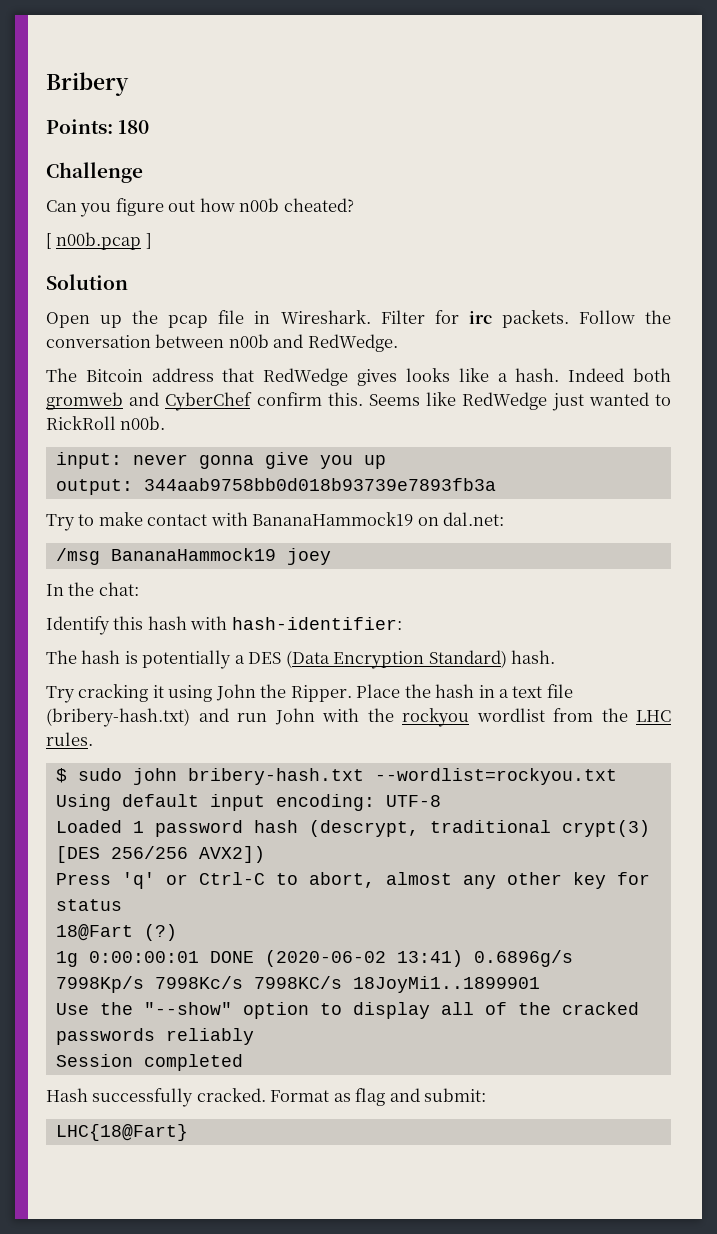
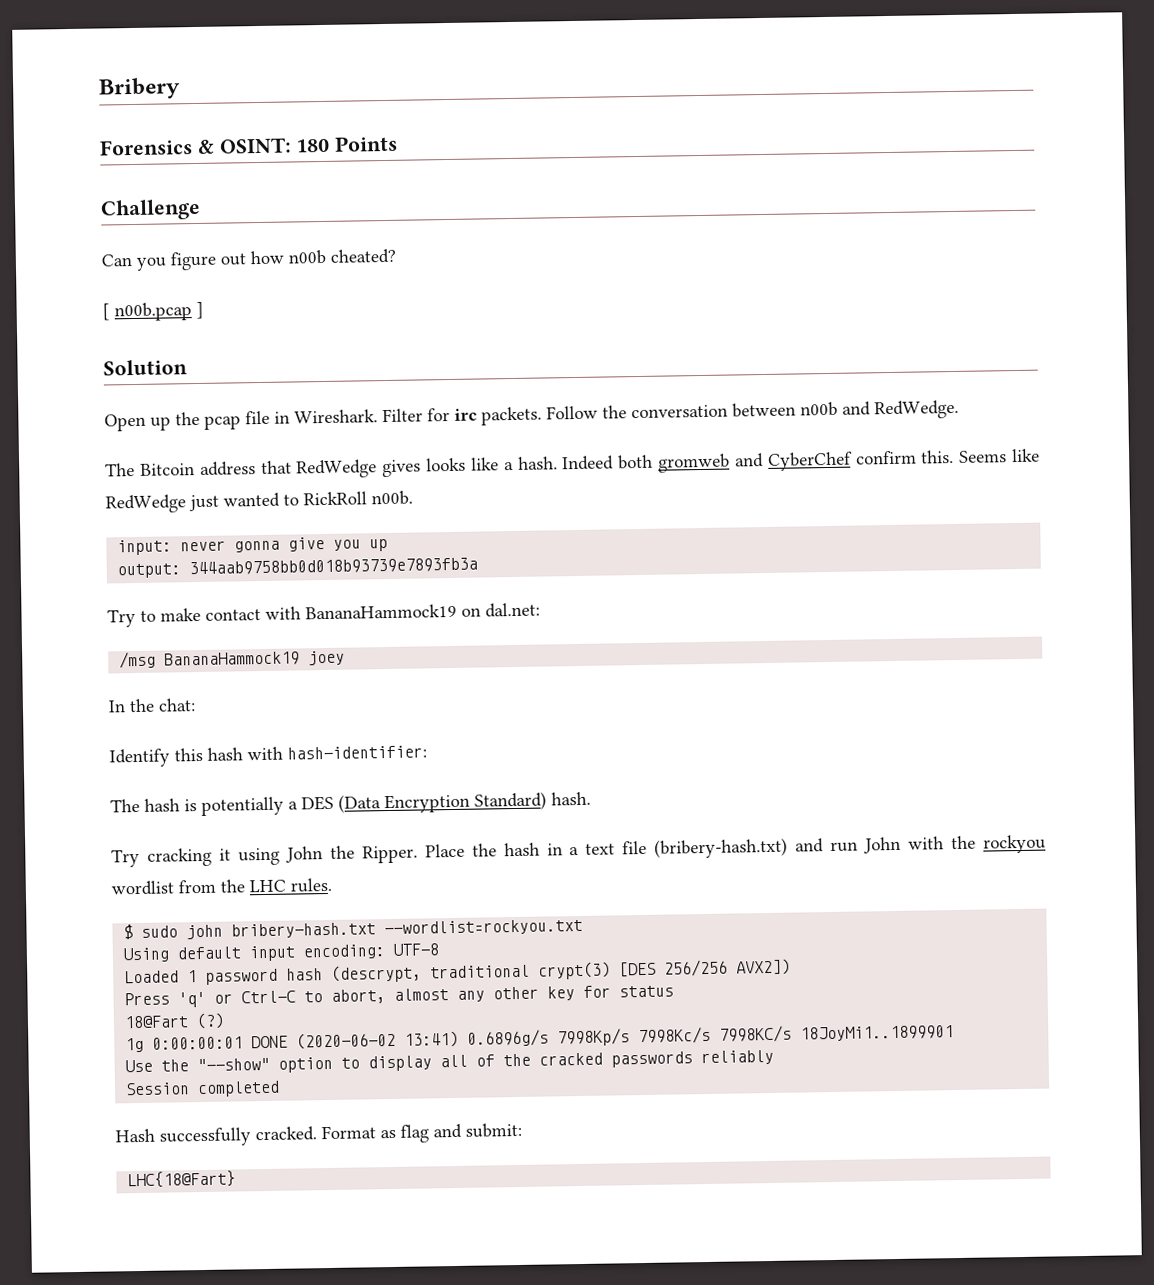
- Points: 180
+ Forensics & OSINT: 180 Points

